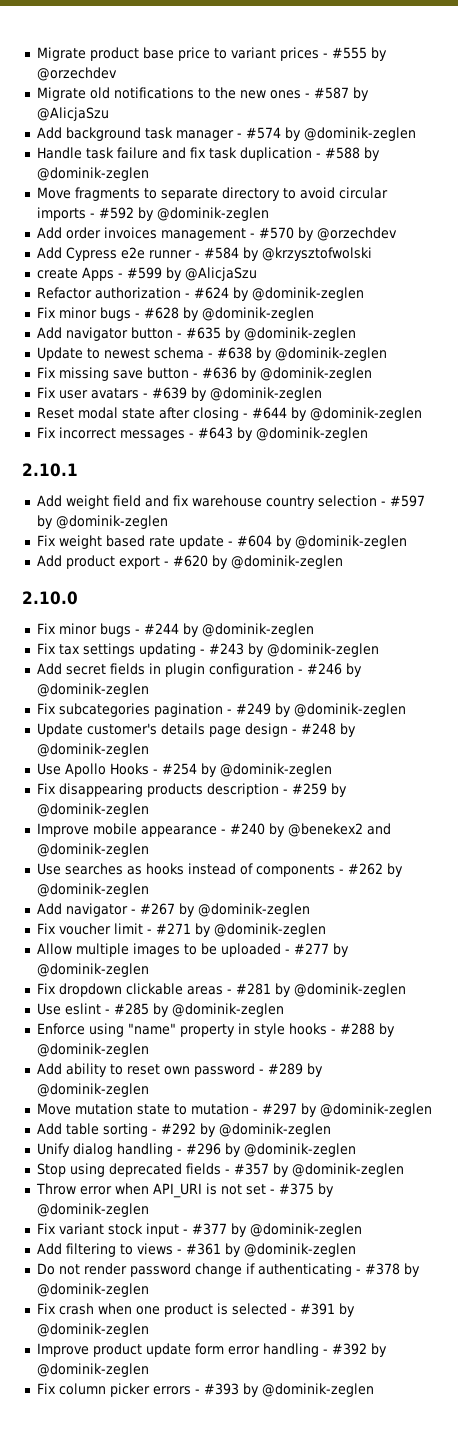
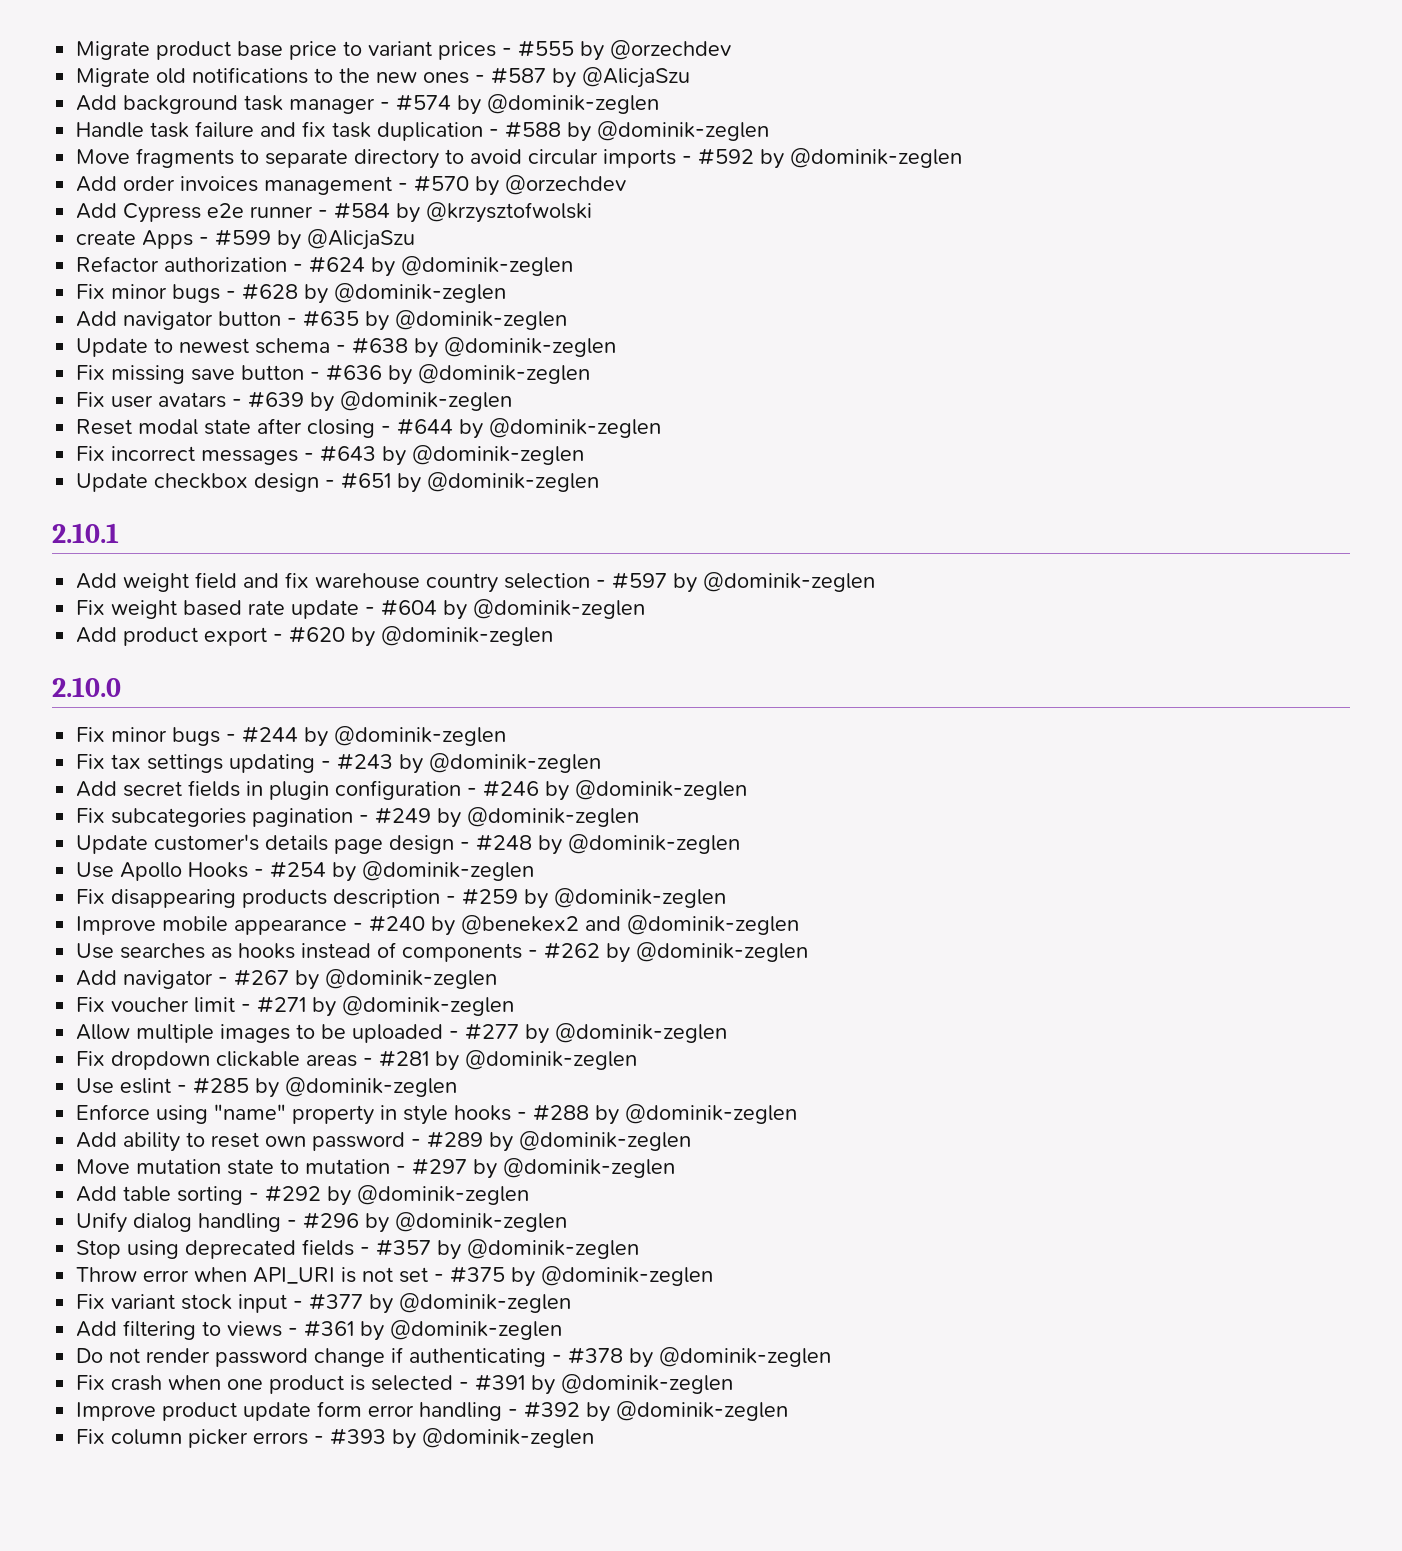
+ Update checkbox design - #651 by @dominik-zeglen

